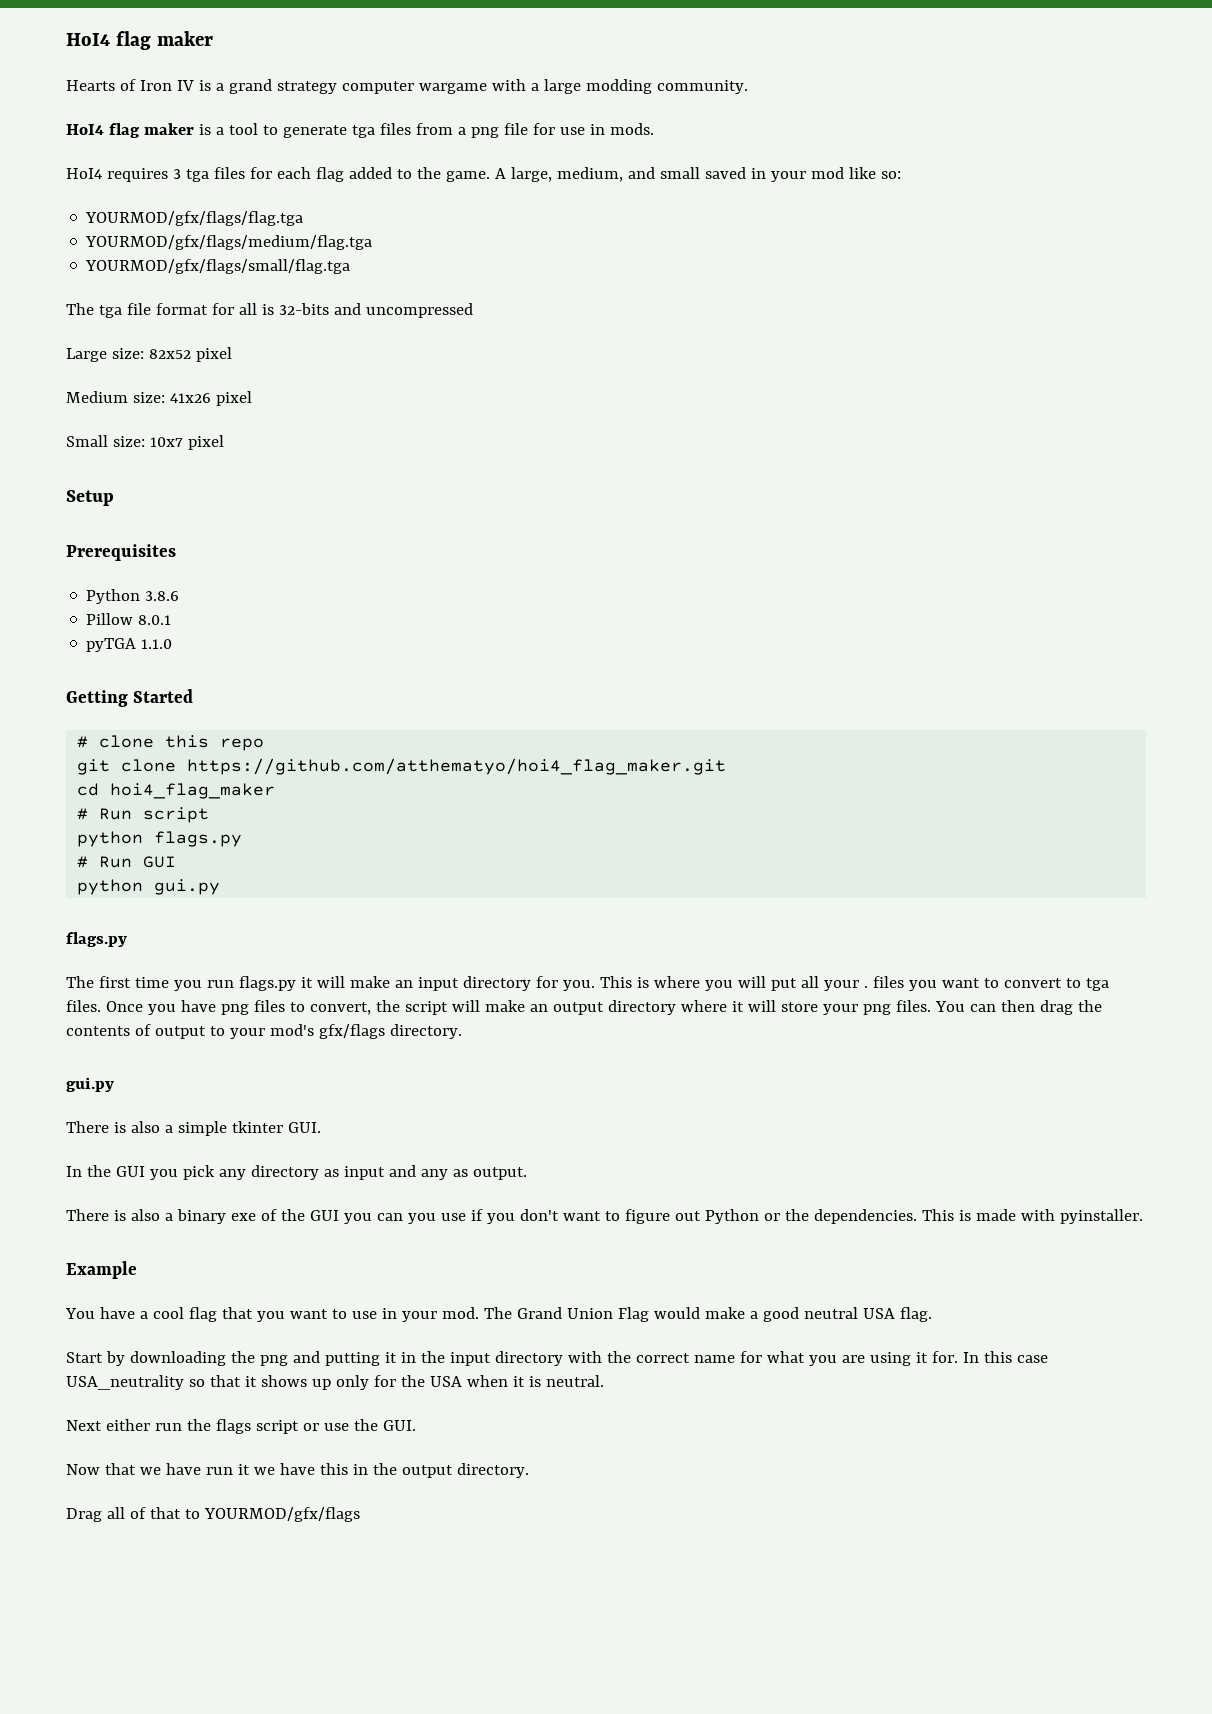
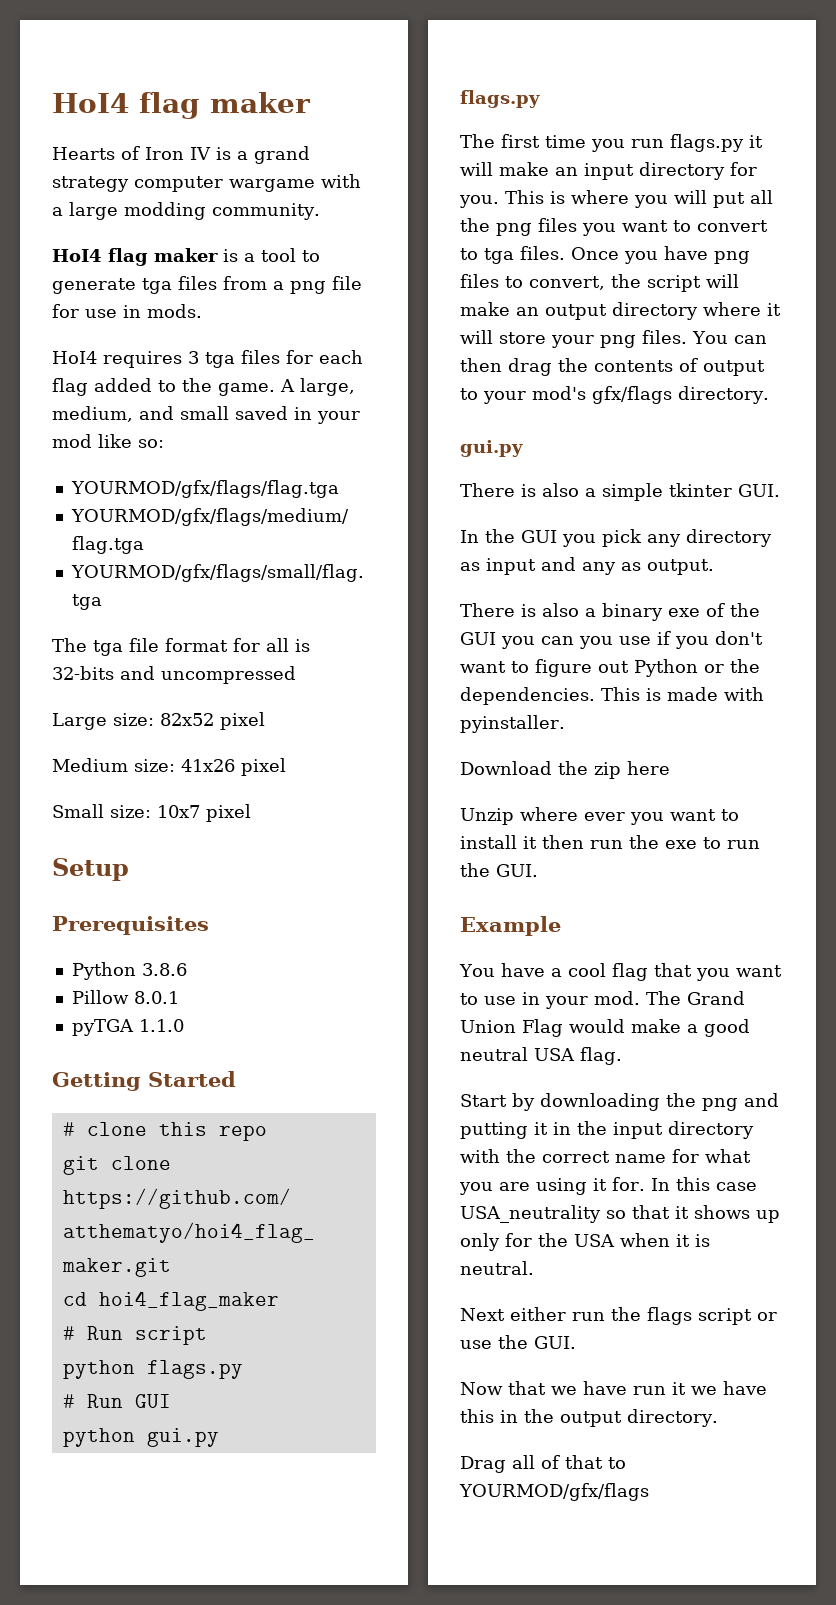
- This is where you will put all your . files you want to convert to tga files.
+ This is where you will put all the png files you want to convert to tga files.
+ Download the zip here
+ Unzip where ever you want to install it then run the exe to run the GUI.

